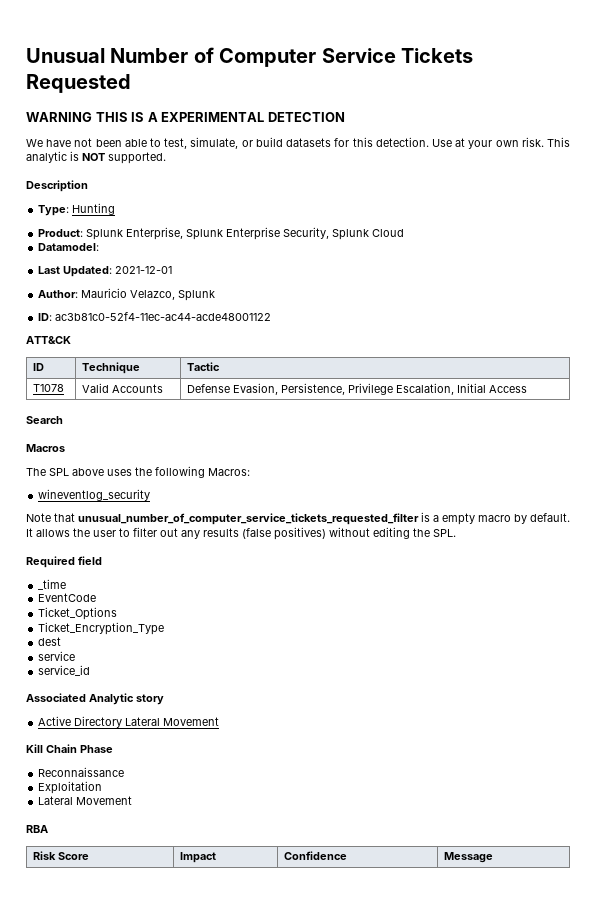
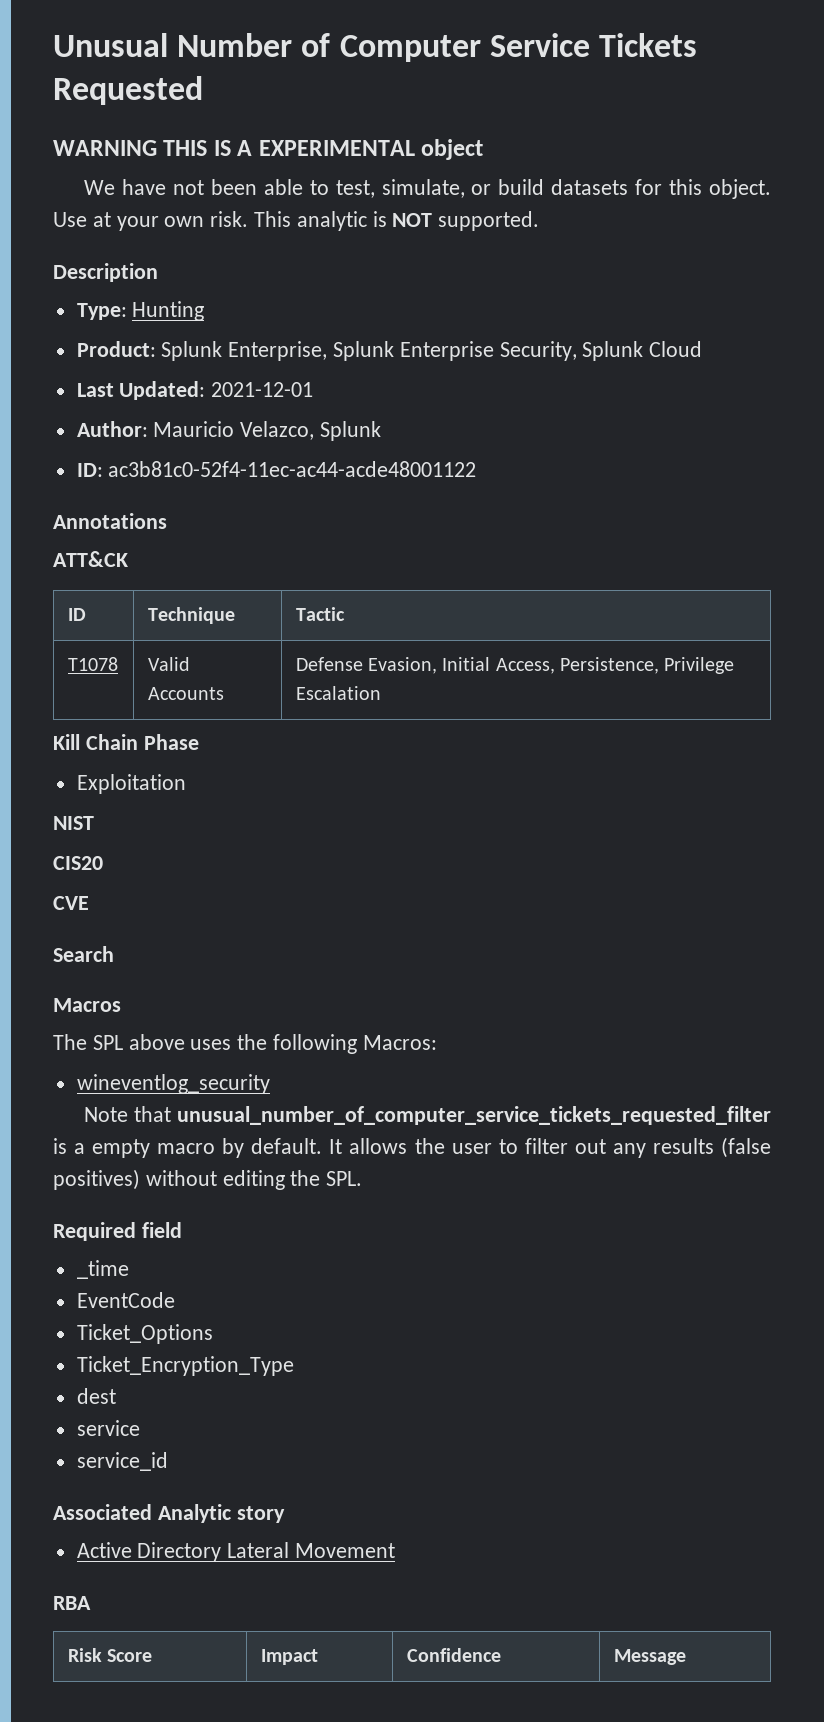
- WARNING THIS IS A EXPERIMENTAL DETECTION
+ WARNING THIS IS A EXPERIMENTAL object
- We have not been able to test, simulate, or build datasets for this detection.
+ We have not been able to test, simulate, or build datasets for this object.
- Datamodel:
+ Annotations
- T1078 | Valid Accounts | Defense Evasion, Persistence, Privilege Escalation, Initial Access
+ T1078 | Valid Accounts | Defense Evasion, Initial Access, Persistence, Privilege Escalation
+ Kill Chain Phase
+ Exploitation
+ NIST
+ CIS20
+ CVE
- Kill Chain Phase
- Reconnaissance
- Exploitation
- Lateral Movement

